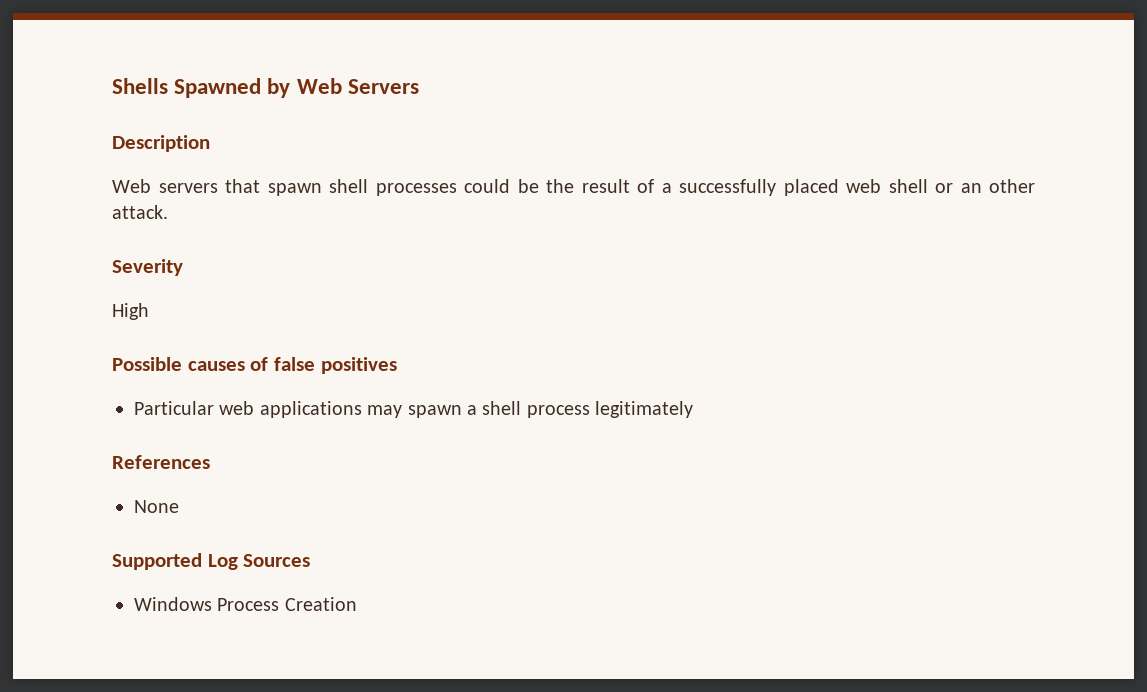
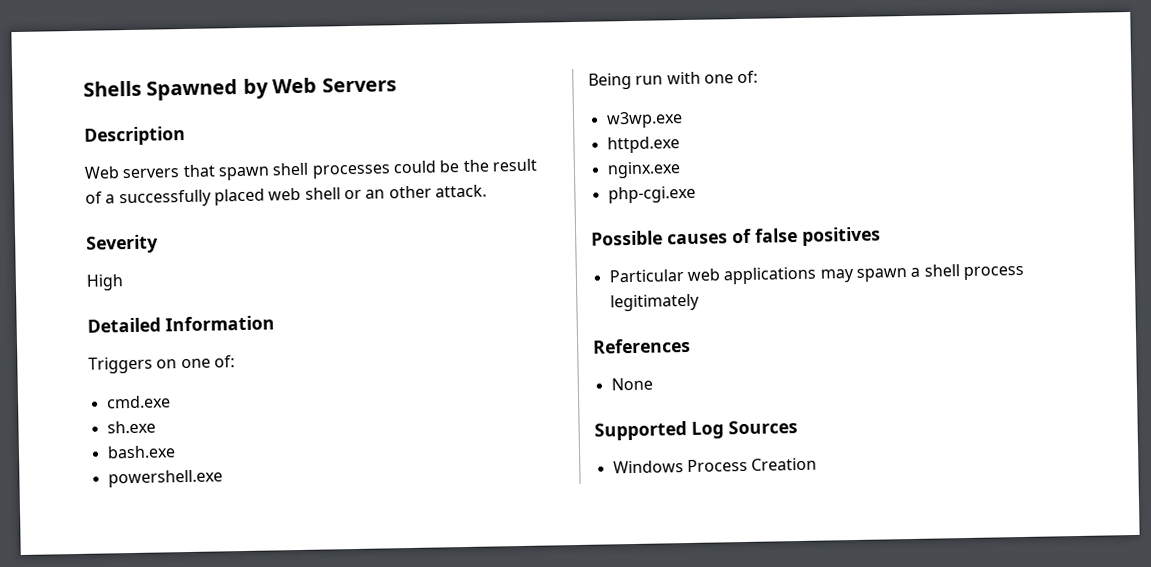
+ Detailed Information
+ Triggers on one of:
+ cmd.exe
+ sh.exe
+ bash.exe
+ powershell.exe
+ Being run with one of:
+ w3wp.exe
+ httpd.exe
+ nginx.exe
+ php-cgi.exe

